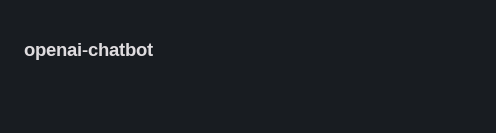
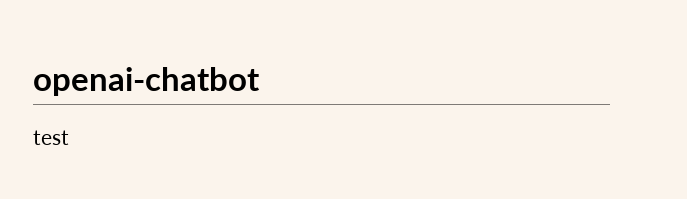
+ test

